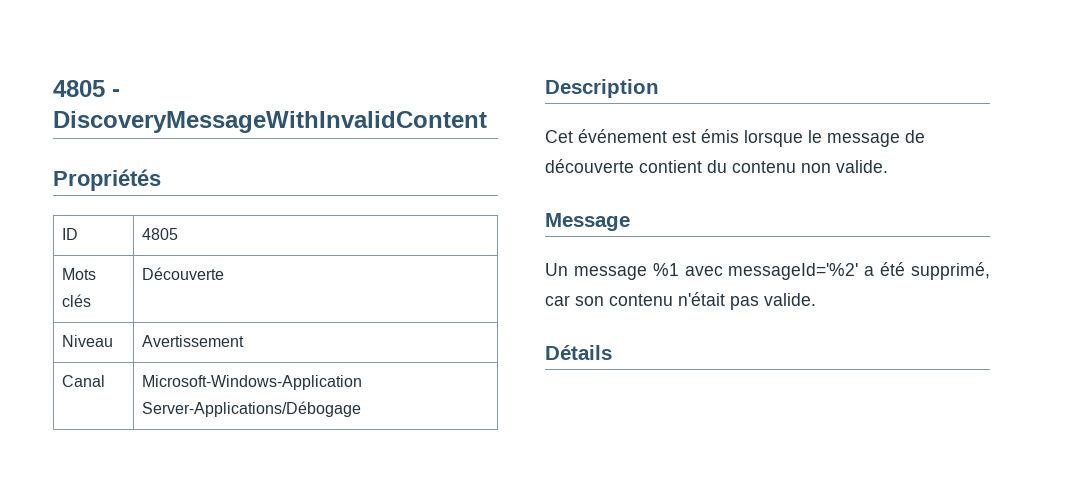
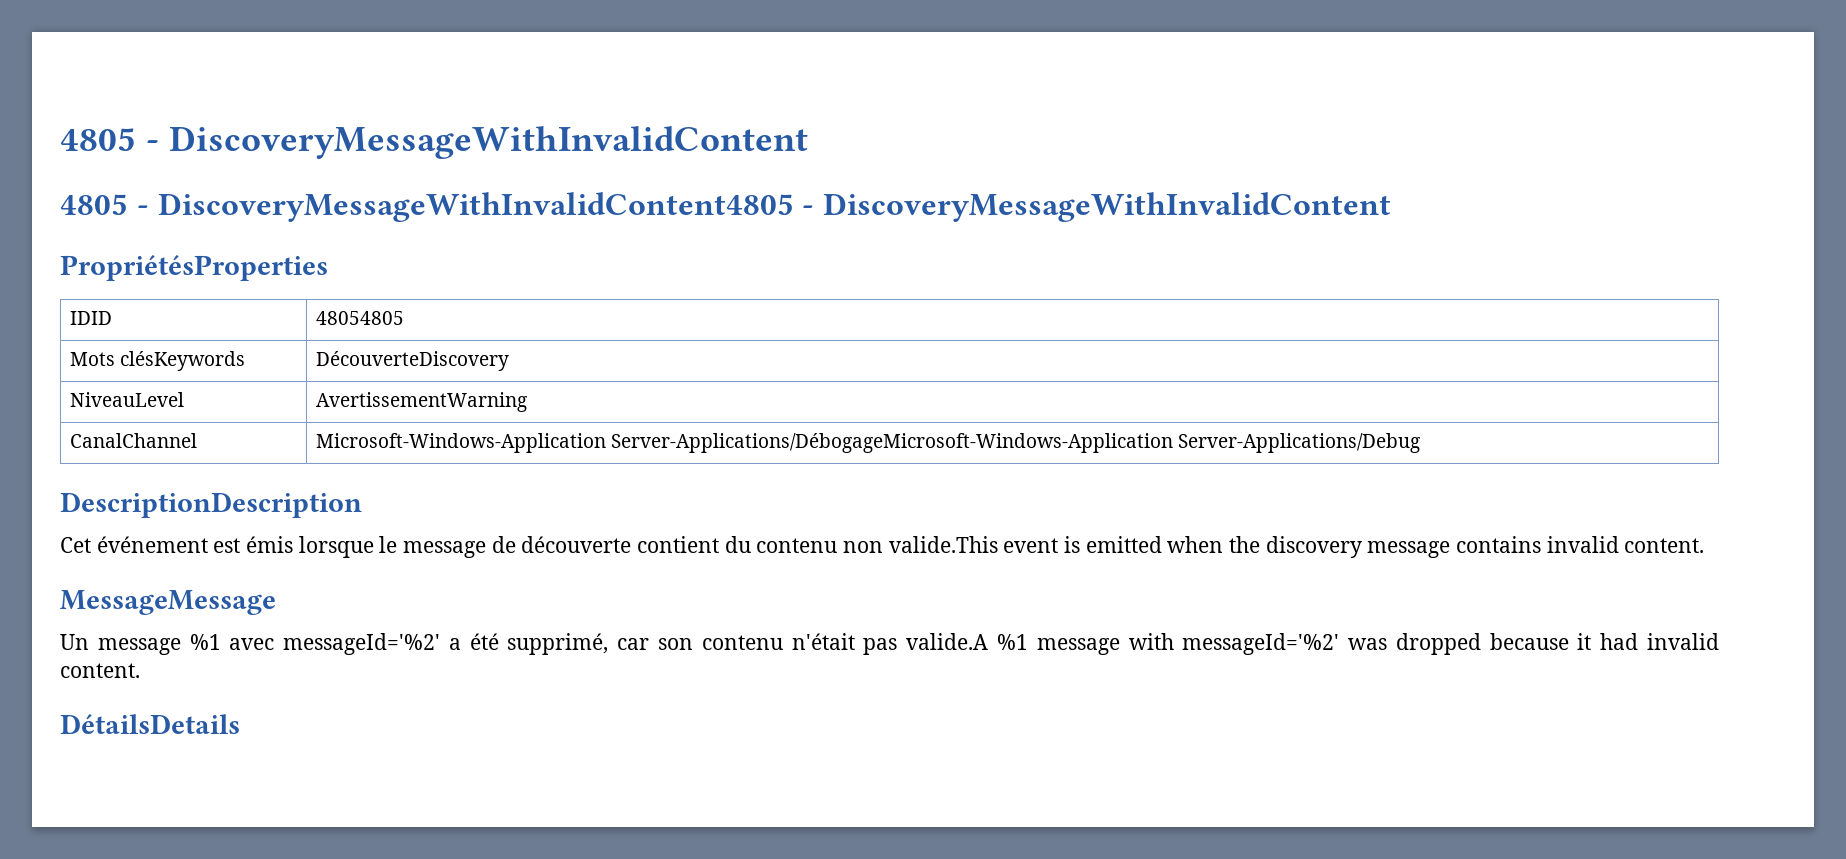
- Propriétés
- ID | 4805
- Mots clés | Découverte
- Niveau | Avertissement
- Canal | Microsoft-Windows-Application Server-Applications/Débogage
- Description
+ 4805 - DiscoveryMessageWithInvalidContent4805 - DiscoveryMessageWithInvalidContent
+ PropriétésProperties
+ IDID | 48054805
+ Mots clésKeywords | DécouverteDiscovery
+ NiveauLevel | AvertissementWarning
+ CanalChannel | Microsoft-Windows-Application Server-Applications/DébogageMicrosoft-Windows-Application Server-Applications/Debug
+ DescriptionDescription
- Cet événement est émis lorsque le message de découverte contient du contenu non valide.
- Message
+ Cet événement est émis lorsque le message de découverte contient du contenu non valide.This event is emitted when the discovery message contains invalid content.
+ MessageMessage
- Un message %1 avec messageId='%2' a été supprimé, car son contenu n'était pas valide.
- Détails
+ Un message %1 avec messageId='%2' a été supprimé, car son contenu n'était pas valide.A %1 message with messageId='%2' was dropped because it had invalid content.
+ DétailsDetails

